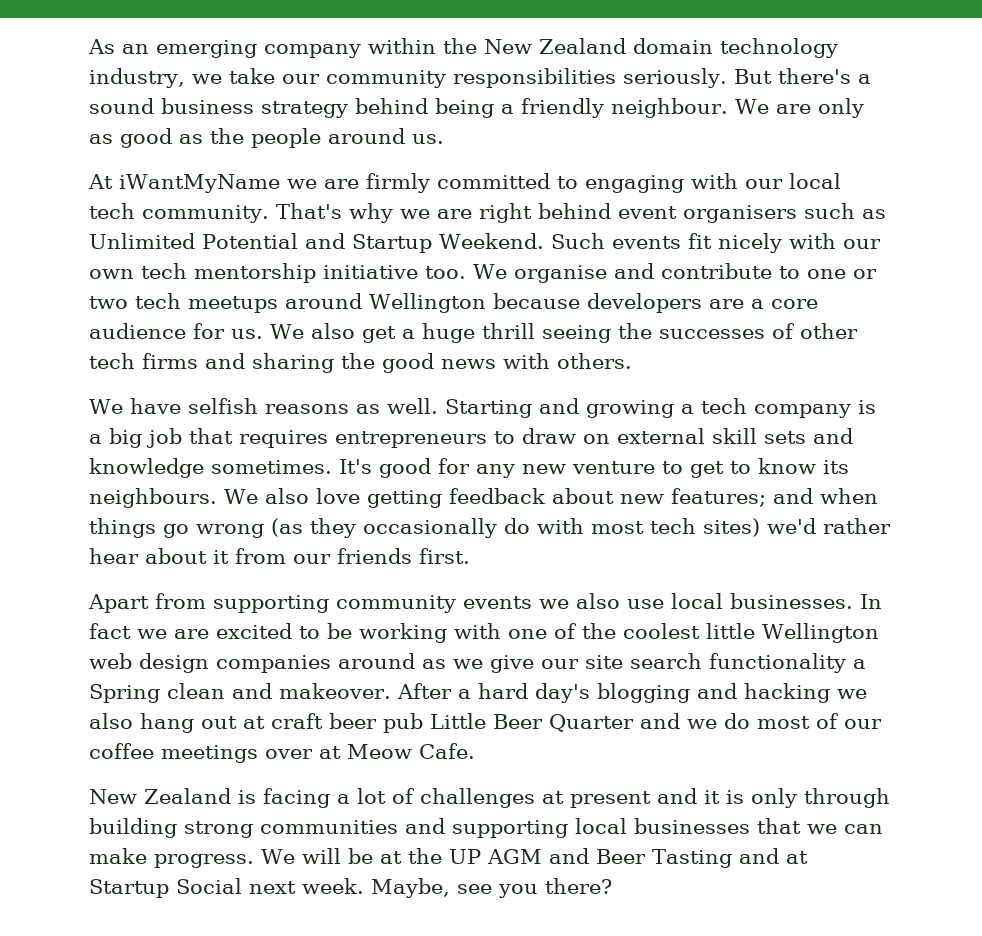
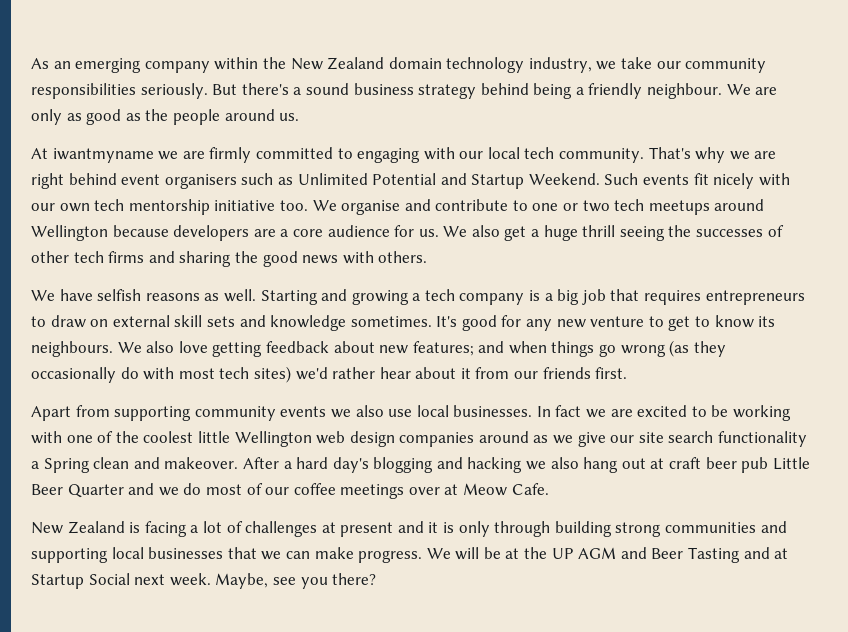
- At iWantMyName we are firmly committed to engaging with our local tech community.
+ At iwantmyname we are firmly committed to engaging with our local tech community.

